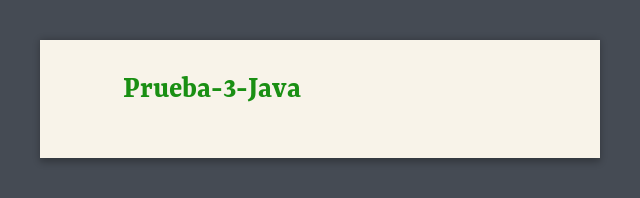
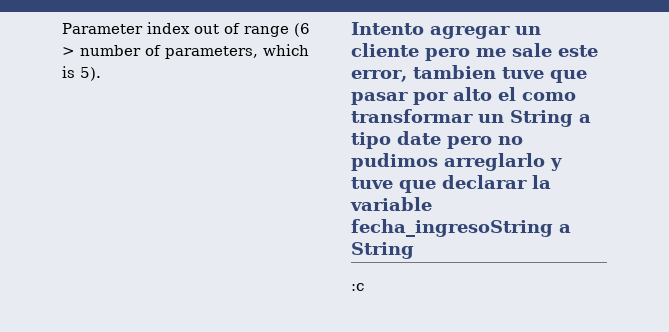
- Prueba-3-Java
+ Parameter index out of range (6 > number of parameters, which is 5).
+ Intento agregar un cliente pero me sale este error, tambien tuve que pasar por alto el como transformar un String a tipo date pero no pudimos arreglarlo y tuve que declarar la variable fecha_ingresoString a String
+ :c

